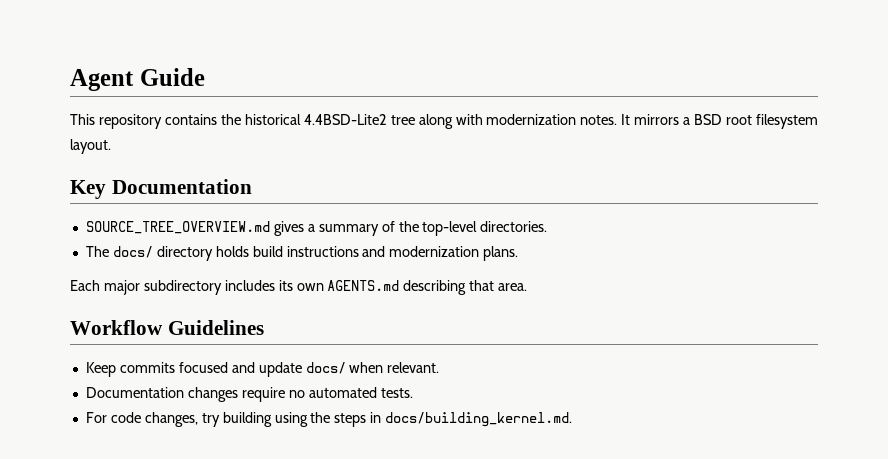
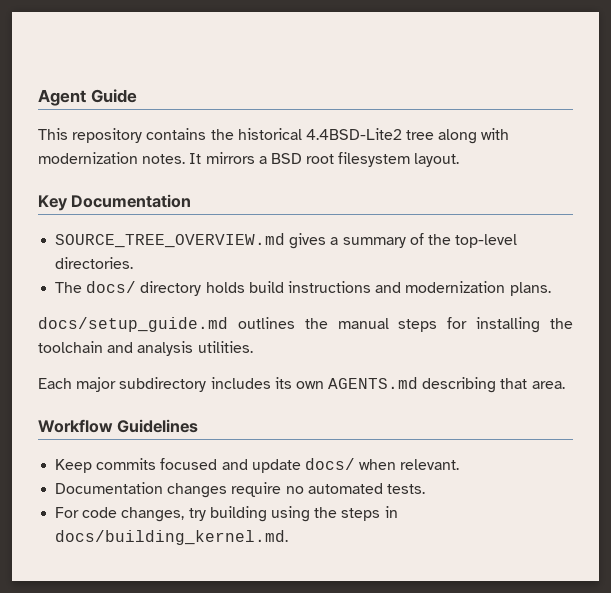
+ docs/setup_guide.md outlines the manual steps for installing the toolchain and analysis utilities.

